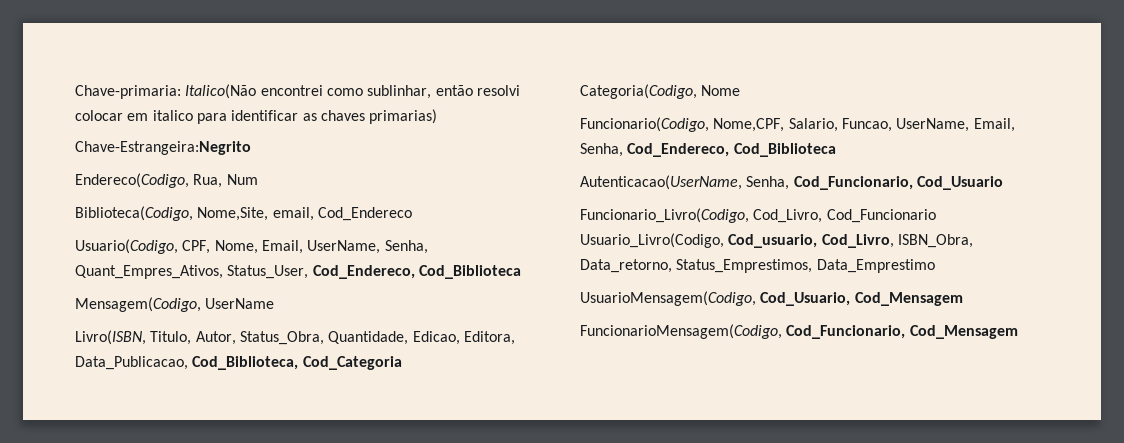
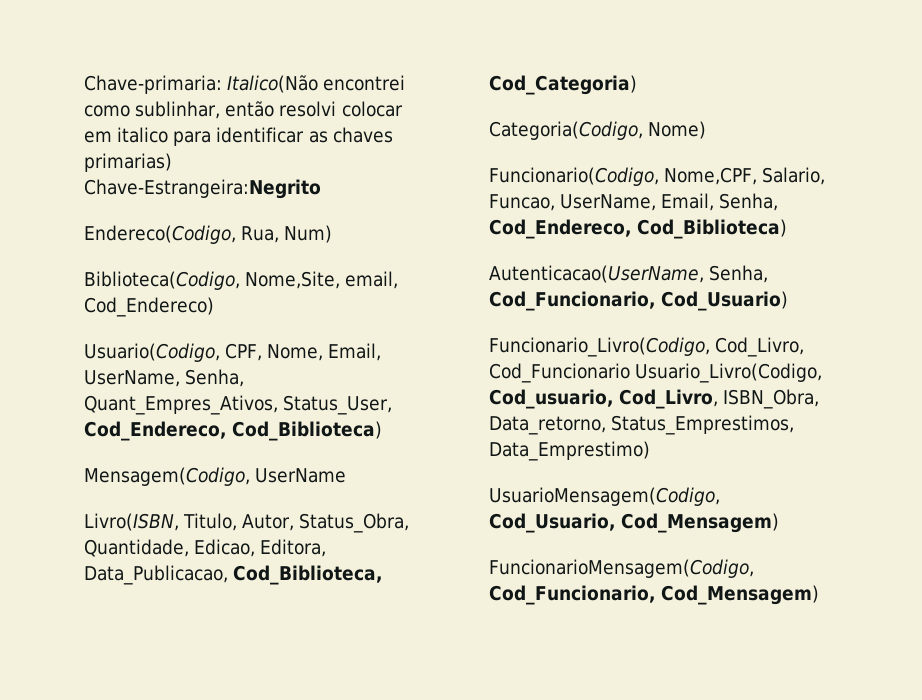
- Endereco(Codigo, Rua, Num
+ Endereco(Codigo, Rua, Num)
- Biblioteca(Codigo, Nome,Site, email, Cod_Endereco
+ Biblioteca(Codigo, Nome,Site, email, Cod_Endereco)
- Usuario(Codigo, CPF, Nome, Email, UserName, Senha, Quant_Empres_Ativos, Status_User, Cod_Endereco, Cod_Biblioteca
+ Usuario(Codigo, CPF, Nome, Email, UserName, Senha, Quant_Empres_Ativos, Status_User, Cod_Endereco, Cod_Biblioteca)
- Livro(ISBN, Titulo, Autor, Status_Obra, Quantidade, Edicao, Editora, Data_Publicacao, Cod_Biblioteca, Cod_Categoria
+ Livro(ISBN, Titulo, Autor, Status_Obra, Quantidade, Edicao, Editora, Data_Publicacao, Cod_Biblioteca, Cod_Categoria)
- Categoria(Codigo, Nome
+ Categoria(Codigo, Nome)
- Funcionario(Codigo, Nome,CPF, Salario, Funcao, UserName, Email, Senha, Cod_Endereco, Cod_Biblioteca
+ Funcionario(Codigo, Nome,CPF, Salario, Funcao, UserName, Email, Senha, Cod_Endereco, Cod_Biblioteca)
- Autenticacao(UserName, Senha, Cod_Funcionario, Cod_Usuario
+ Autenticacao(UserName, Senha, Cod_Funcionario, Cod_Usuario)
- Funcionario_Livro(Codigo, Cod_Livro, Cod_Funcionario Usuario_Livro(Codigo, Cod_usuario, Cod_Livro, ISBN_Obra, Data_retorno, Status_Emprestimos, Data_Emprestimo
+ Funcionario_Livro(Codigo, Cod_Livro, Cod_Funcionario Usuario_Livro(Codigo, Cod_usuario, Cod_Livro, ISBN_Obra, Data_retorno, Status_Emprestimos, Data_Emprestimo)
- UsuarioMensagem(Codigo, Cod_Usuario, Cod_Mensagem
+ UsuarioMensagem(Codigo, Cod_Usuario, Cod_Mensagem)
- FuncionarioMensagem(Codigo, Cod_Funcionario, Cod_Mensagem
+ FuncionarioMensagem(Codigo, Cod_Funcionario, Cod_Mensagem)

